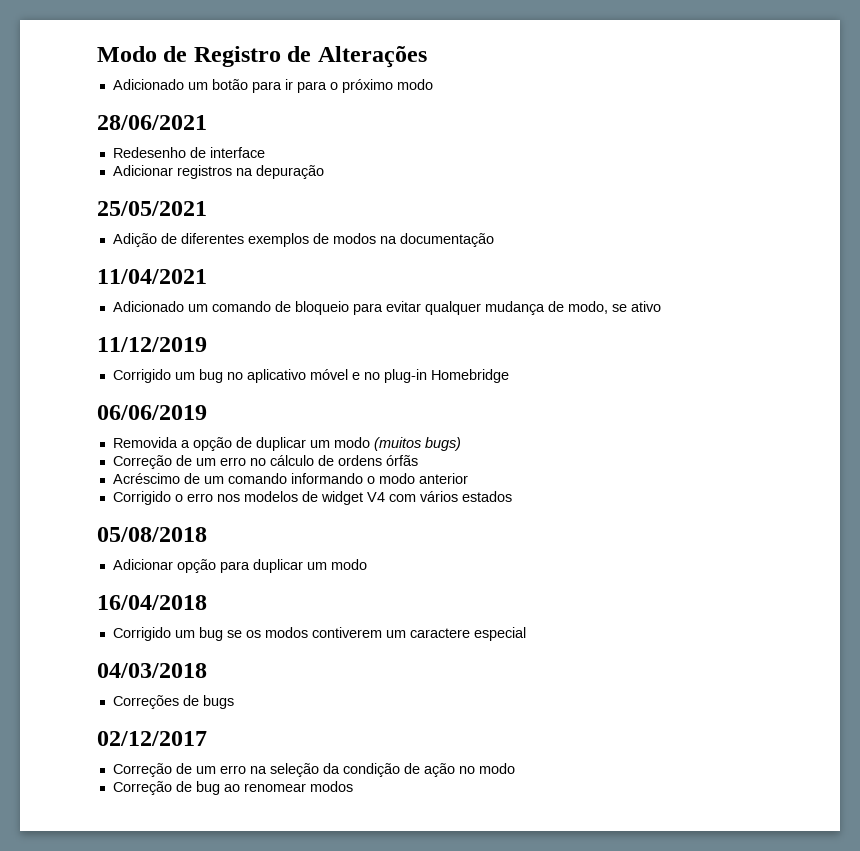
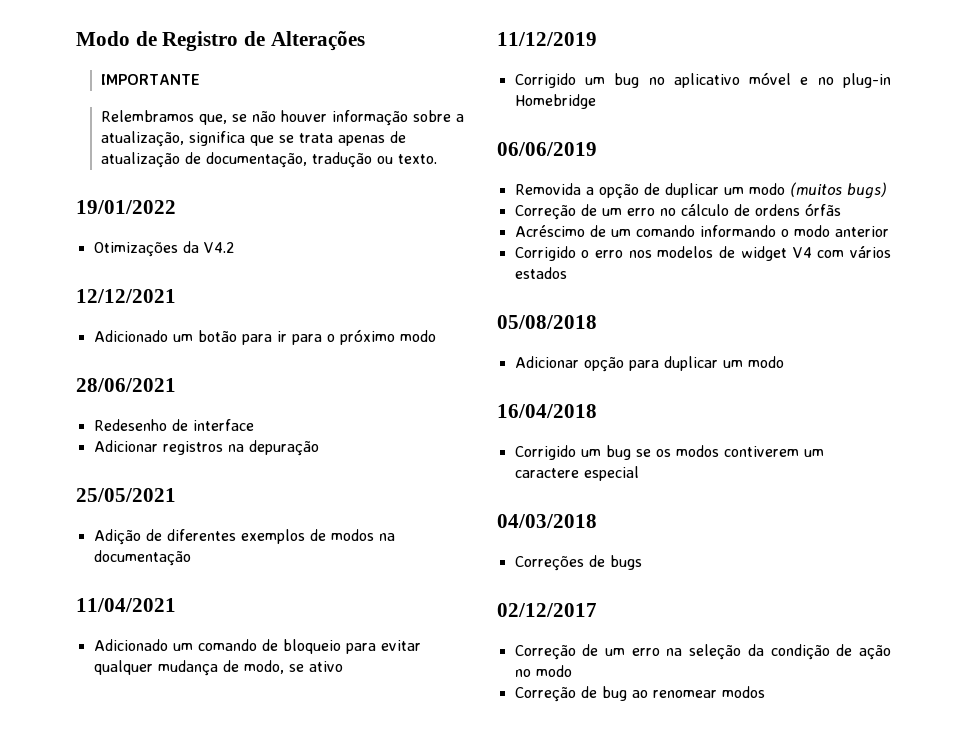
+ IMPORTANTE
+ Relembramos que, se não houver informação sobre a atualização, significa que se trata apenas de atualização de documentação, tradução ou texto.
+ 19/01/2022
+ Otimizações da V4.2
+ 12/12/2021

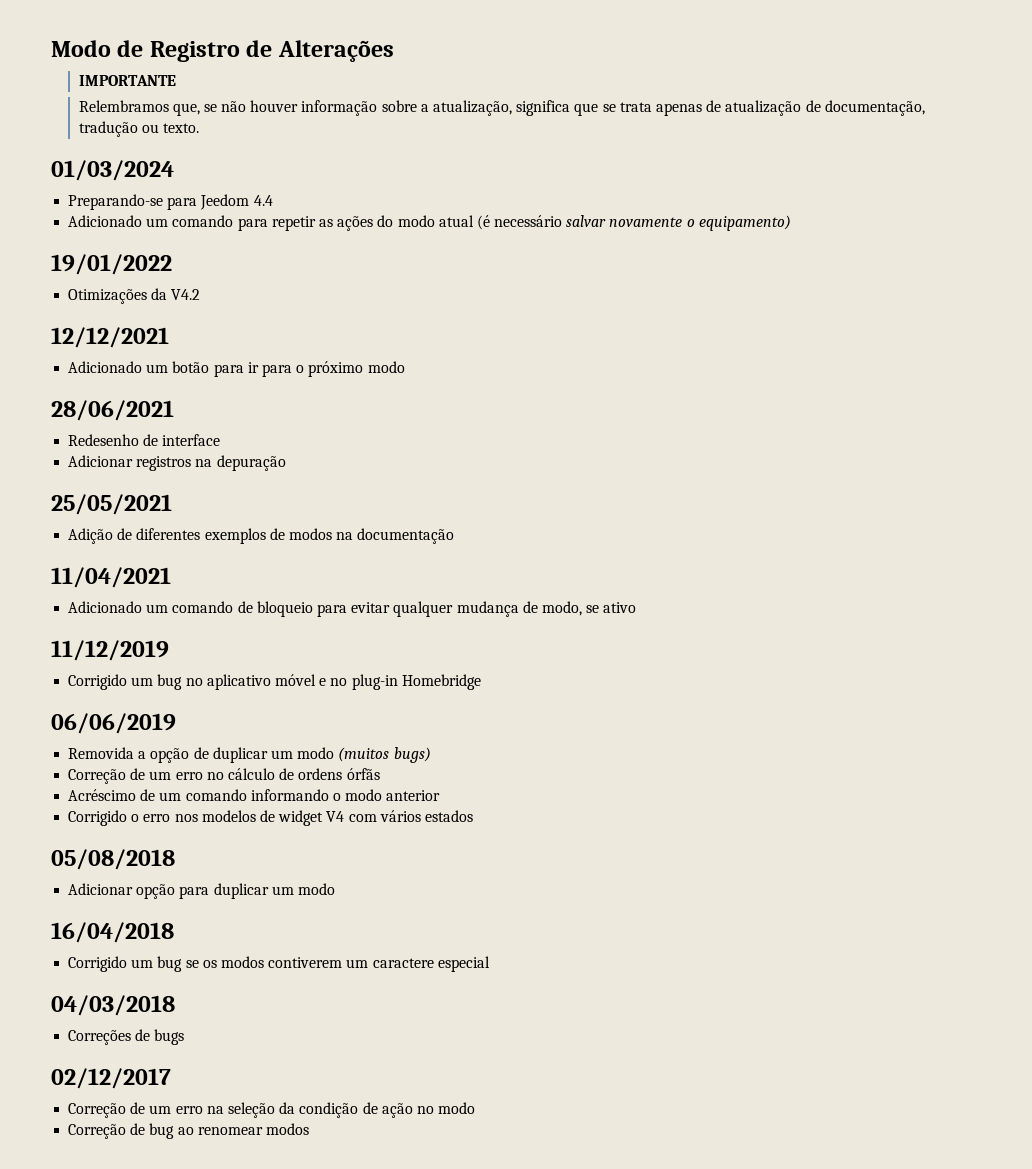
+ 01/03/2024
+ Preparando-se para Jeedom 4.4
+ Adicionado um comando para repetir as ações do modo atual (é necessário salvar novamente o equipamento)

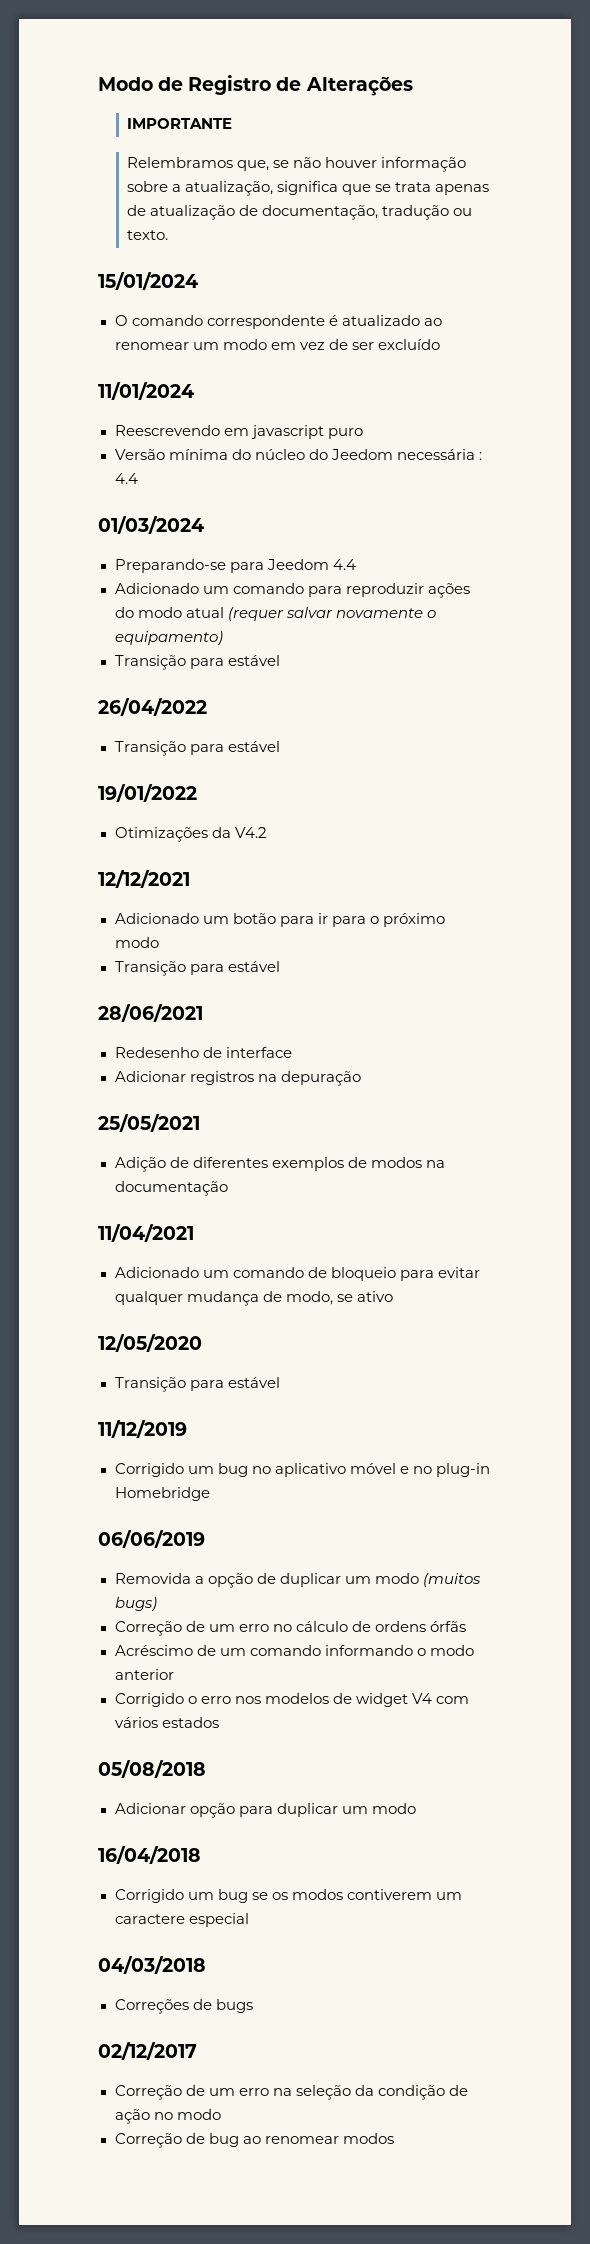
+ 15/01/2024
+ O comando correspondente é atualizado ao renomear um modo em vez de ser excluído
+ 11/01/2024
+ Reescrevendo em javascript puro
+ Versão mínima do núcleo do Jeedom necessária : 4.4
- Adicionado um comando para repetir as ações do modo atual (é necessário salvar novamente o equipamento)
+ Adicionado um comando para reproduzir ações do modo atual (requer salvar novamente o equipamento)
+ Transição para estável
+ 26/04/2022
+ Transição para estável
  Adicionado um botão para ir para o próximo modo
+ Transição para estável
+ 12/05/2020
+ Transição para estável

